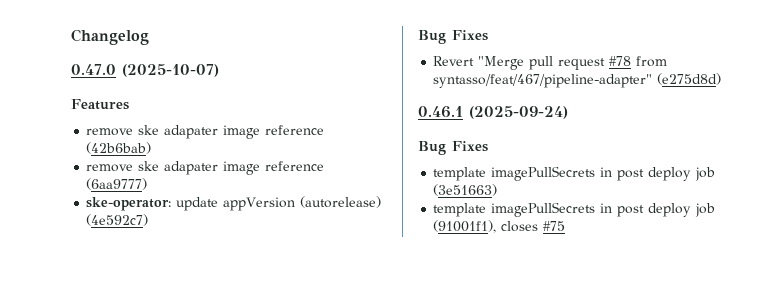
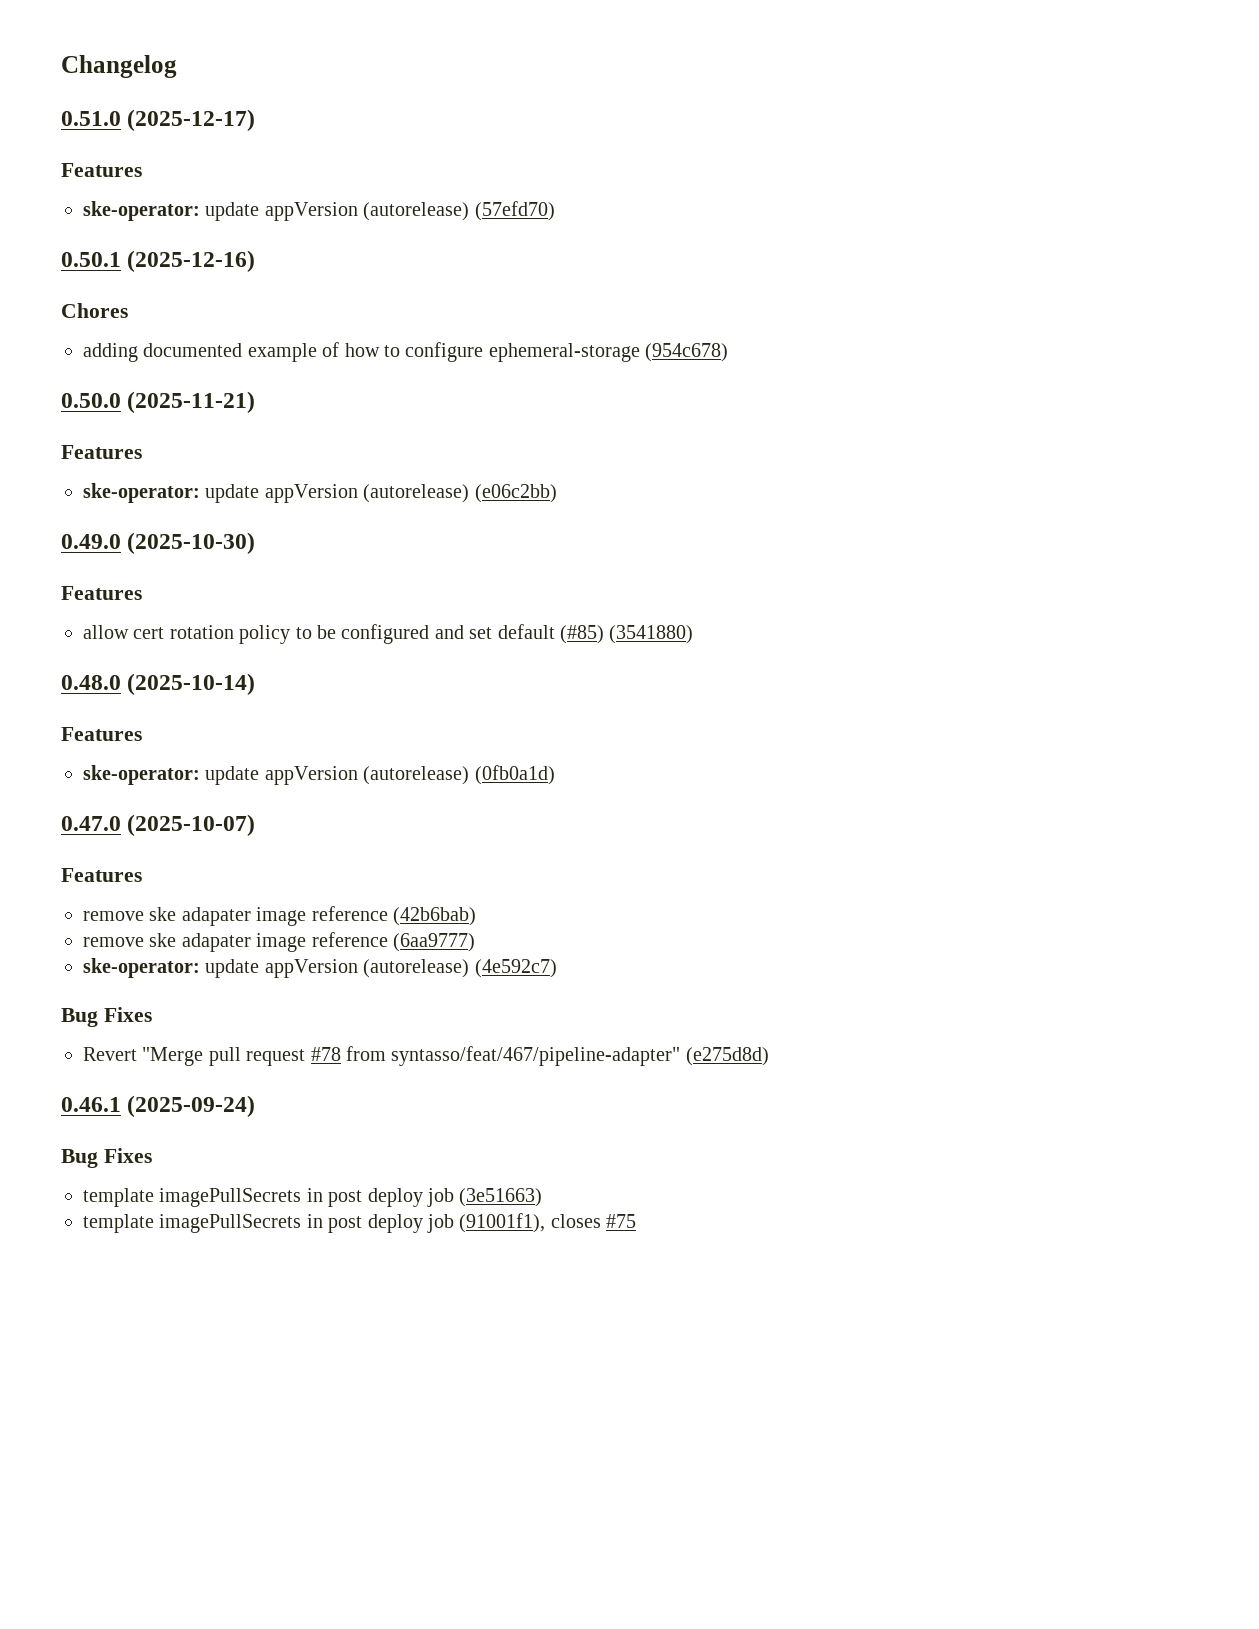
+ 0.51.0 (2025-12-17)
+ Features
+ ske-operator: update appVersion (autorelease) (57efd70)
+ 0.50.1 (2025-12-16)
+ Chores
+ adding documented example of how to configure ephemeral-storage (954c678)
+ 0.50.0 (2025-11-21)
+ Features
+ ske-operator: update appVersion (autorelease) (e06c2bb)
+ 0.49.0 (2025-10-30)
+ Features
+ allow cert rotation policy to be configured and set default (#85) (3541880)
+ 0.48.0 (2025-10-14)
+ Features
+ ske-operator: update appVersion (autorelease) (0fb0a1d)

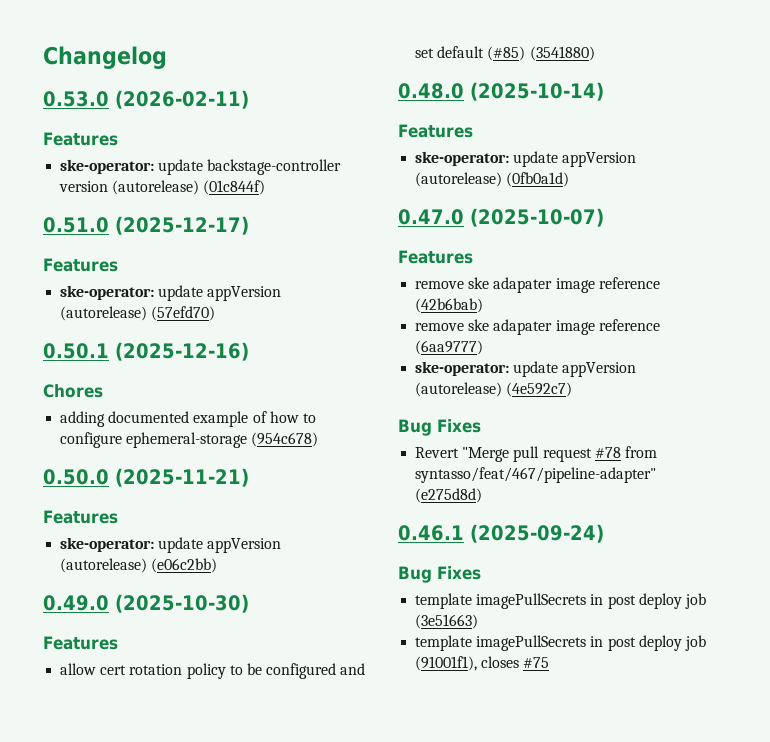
+ 0.53.0 (2026-02-11)
+ Features
+ ske-operator: update backstage-controller version (autorelease) (01c844f)

